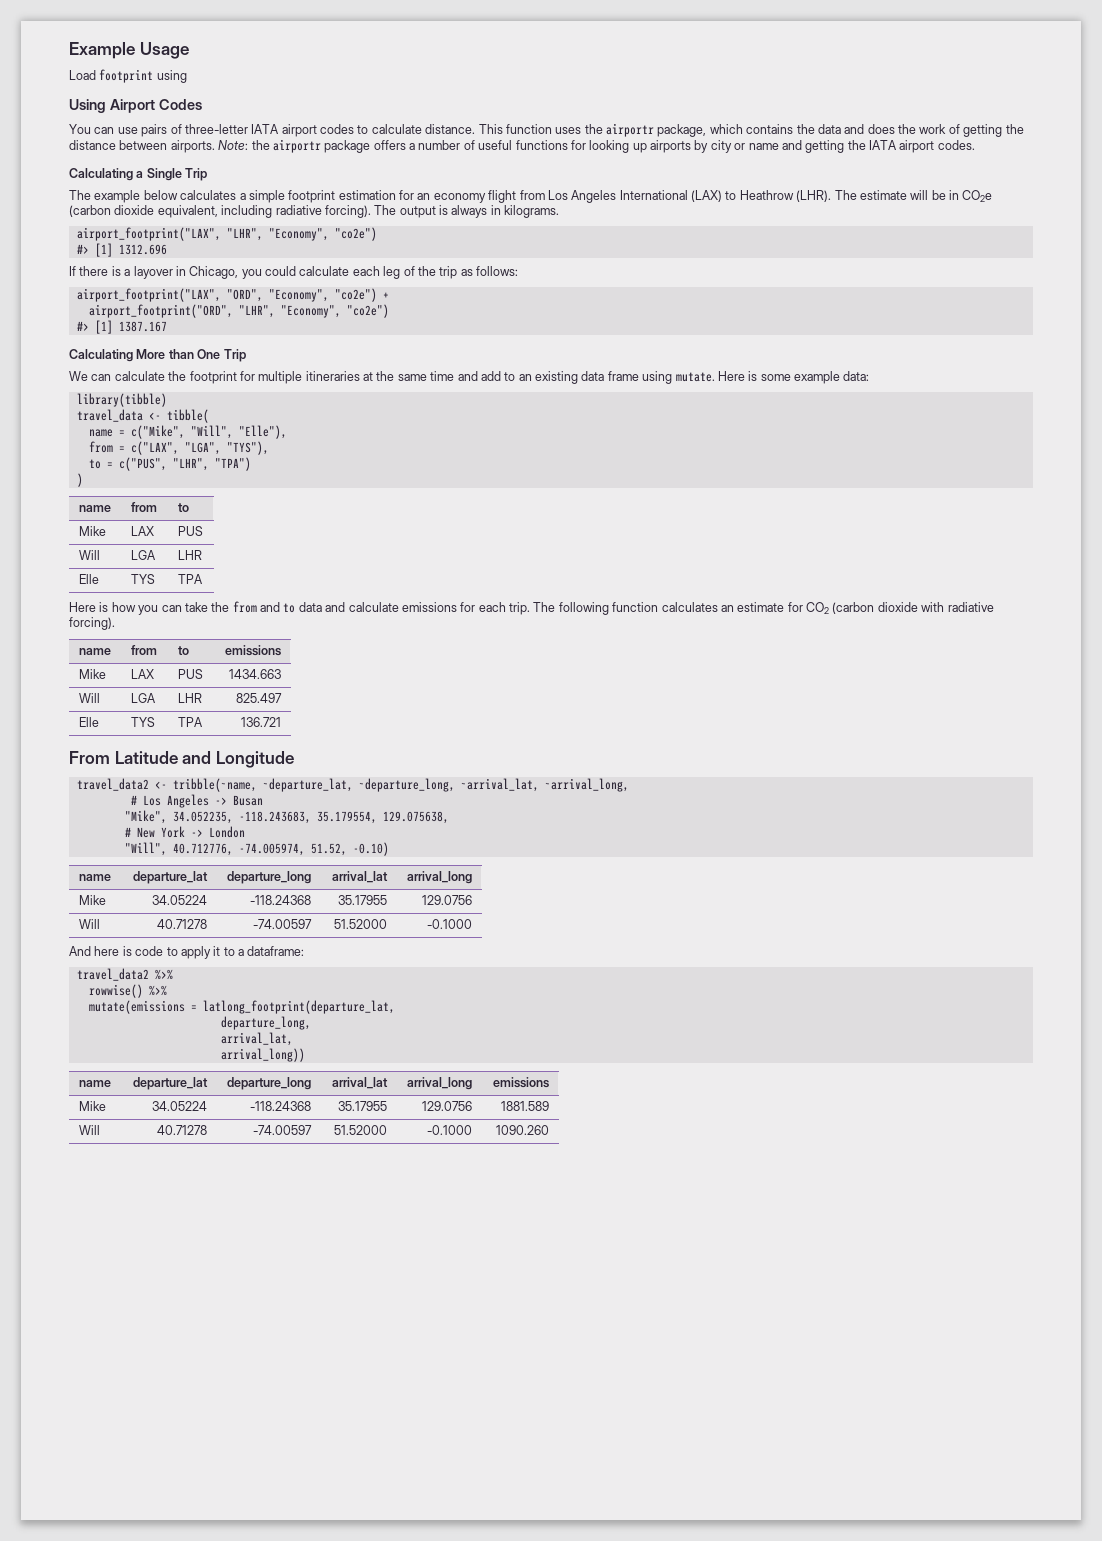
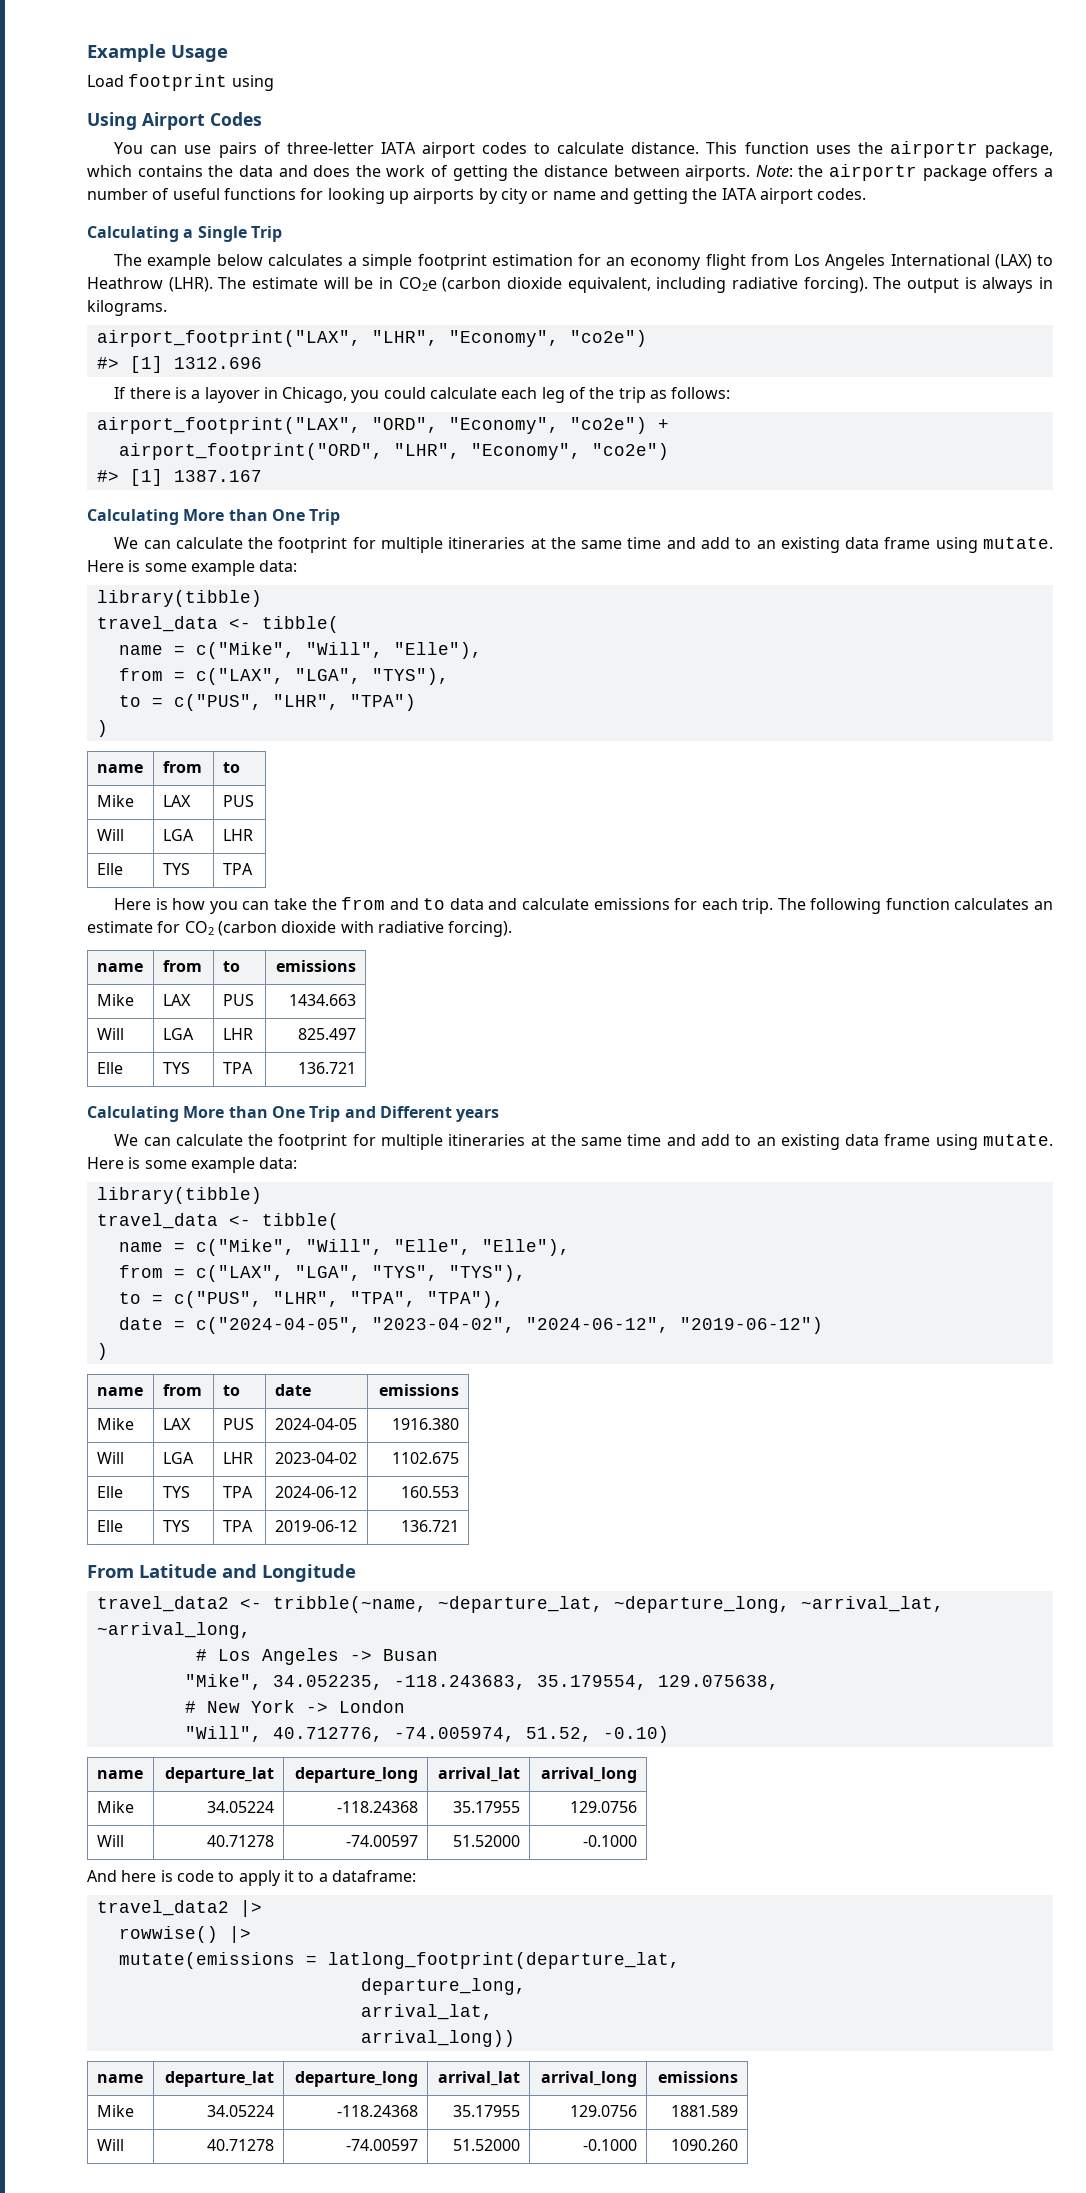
+ Calculating More than One Trip and Different years
+ We can calculate the footprint for multiple itineraries at the same time and add to an existing data frame using mutate. Here is some example data:
+ library(tibble)
+ travel_data <- tibble(
+ name = c("Mike", "Will", "Elle", "Elle"),
+ from = c("LAX", "LGA", "TYS", "TYS"),
+ to = c("PUS", "LHR", "TPA", "TPA"),
+ date = c("2024-04-05", "2023-04-02", "2024-06-12", "2019-06-12")
+ )
+ name | from | to | date | emissions
+ Mike | LAX | PUS | 2024-04-05 | 1916.380
+ Will | LGA | LHR | 2023-04-02 | 1102.675
+ Elle | TYS | TPA | 2024-06-12 | 160.553
+ Elle | TYS | TPA | 2019-06-12 | 136.721
- travel_data2 %>%
+ travel_data2 |>
- rowwise() %>%
+ rowwise() |>

